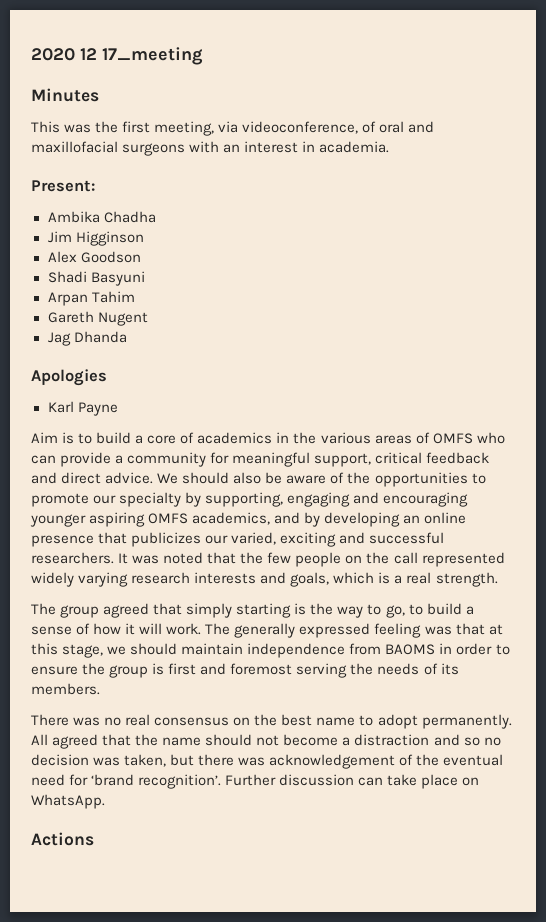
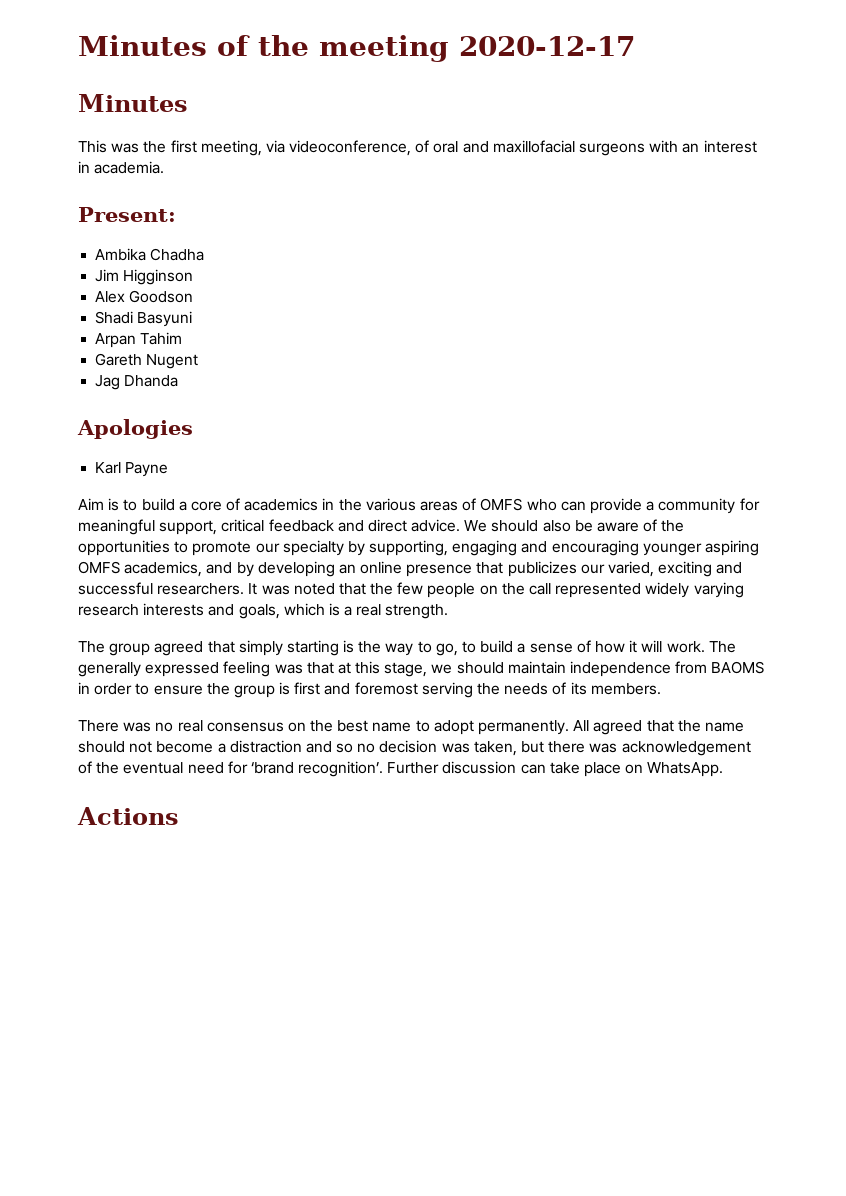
- 2020 12 17_meeting
+ Minutes of the meeting 2020-12-17

